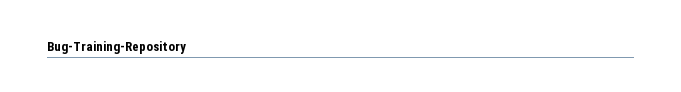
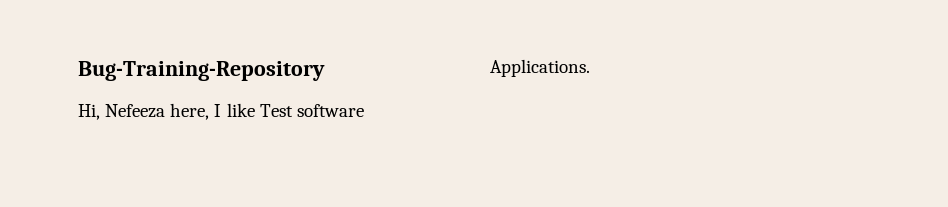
+ Hi, Nefeeza here, I like Test software Applications.

